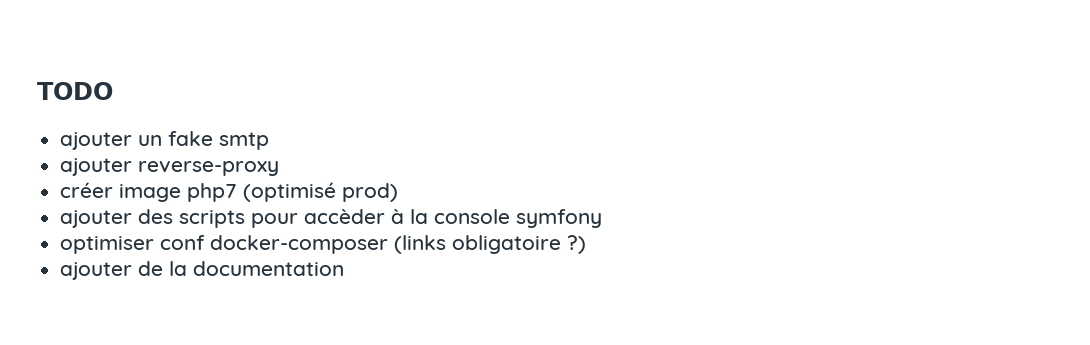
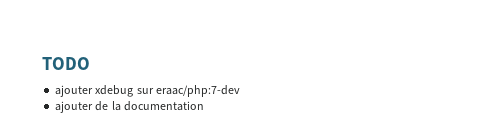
- ajouter un fake smtp
- ajouter reverse-proxy
- créer image php7 (optimisé prod)
- ajouter des scripts pour accèder à la console symfony
- optimiser conf docker-composer (links obligatoire ?)
+ ajouter xdebug sur eraac/php:7-dev

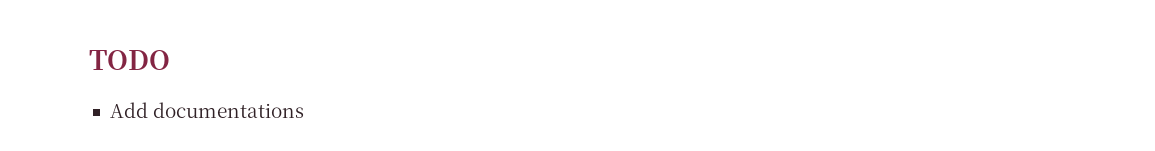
- ajouter xdebug sur eraac/php:7-dev
- ajouter de la documentation
+ Add documentations

